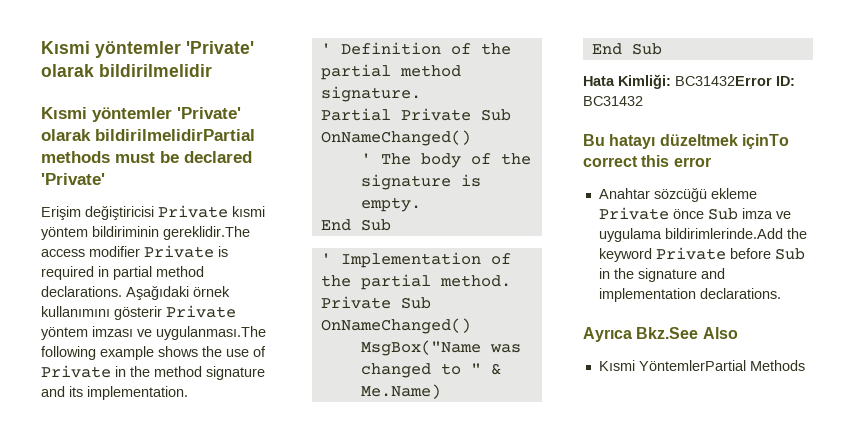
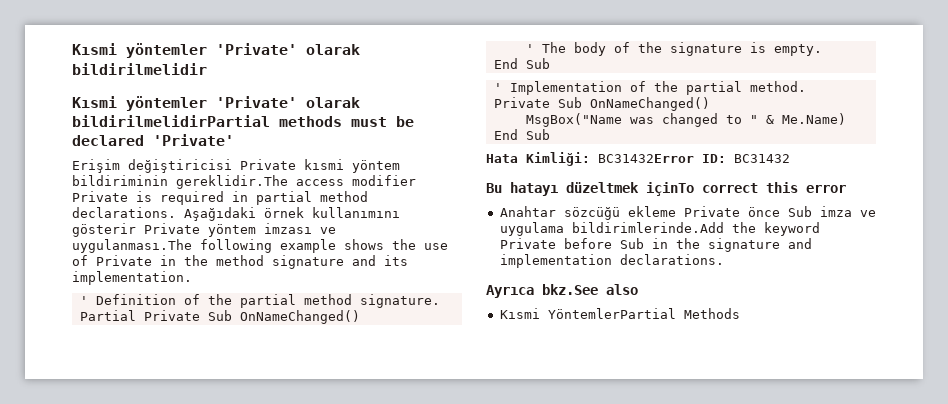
- Ayrıca Bkz.See Also
+ Ayrıca bkz.See also

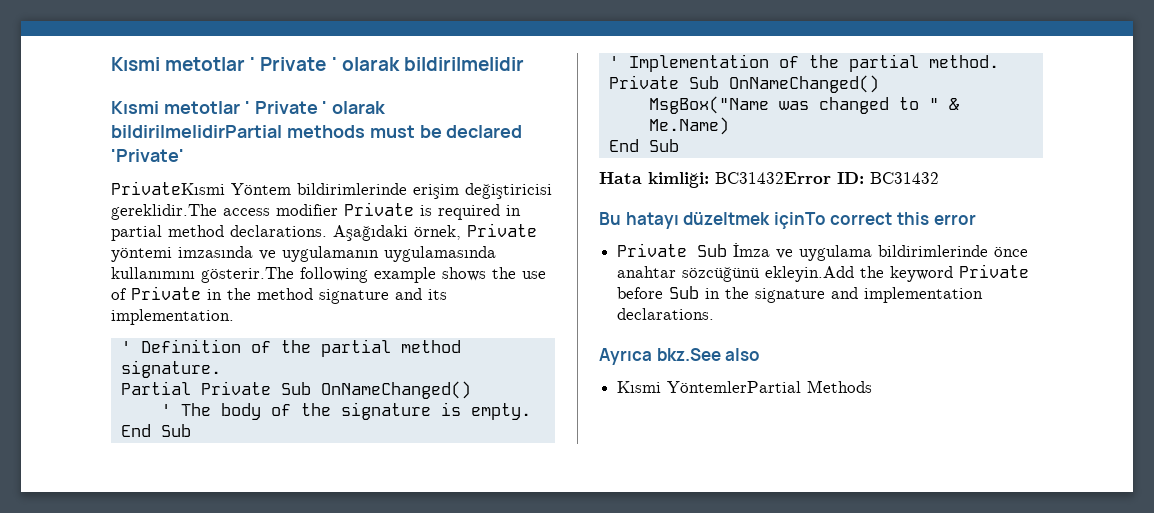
- Kısmi yöntemler 'Private' olarak bildirilmelidir
+ Kısmi metotlar ' Private ' olarak bildirilmelidir
- Kısmi yöntemler 'Private' olarak bildirilmelidirPartial methods must be declared 'Private'
+ Kısmi metotlar ' Private ' olarak bildirilmelidirPartial methods must be declared 'Private'
- Erişim değiştiricisi Private kısmi yöntem bildiriminin gereklidir.The access modifier Private is required in partial method declarations.
+ PrivateKısmi Yöntem bildirimlerinde erişim değiştiricisi gereklidir.The access modifier Private is required in partial method declarations.
- Aşağıdaki örnek kullanımını gösterir Private yöntem imzası ve uygulanması.The following example shows the use of Private in the method signature and its implementation.
+ Aşağıdaki örnek, Private yöntemi imzasında ve uygulamanın uygulamasında kullanımını gösterir.The following example shows the use of Private in the method signature and its implementation.
- Hata Kimliği: BC31432Error ID: BC31432
+ Hata kimliği: BC31432Error ID: BC31432
- Anahtar sözcüğü ekleme Private önce Sub imza ve uygulama bildirimlerinde.Add the keyword Private before Sub in the signature and implementation declarations.
+ Private Sub İmza ve uygulama bildirimlerinde önce anahtar sözcüğünü ekleyin.Add the keyword Private before Sub in the signature and implementation declarations.

